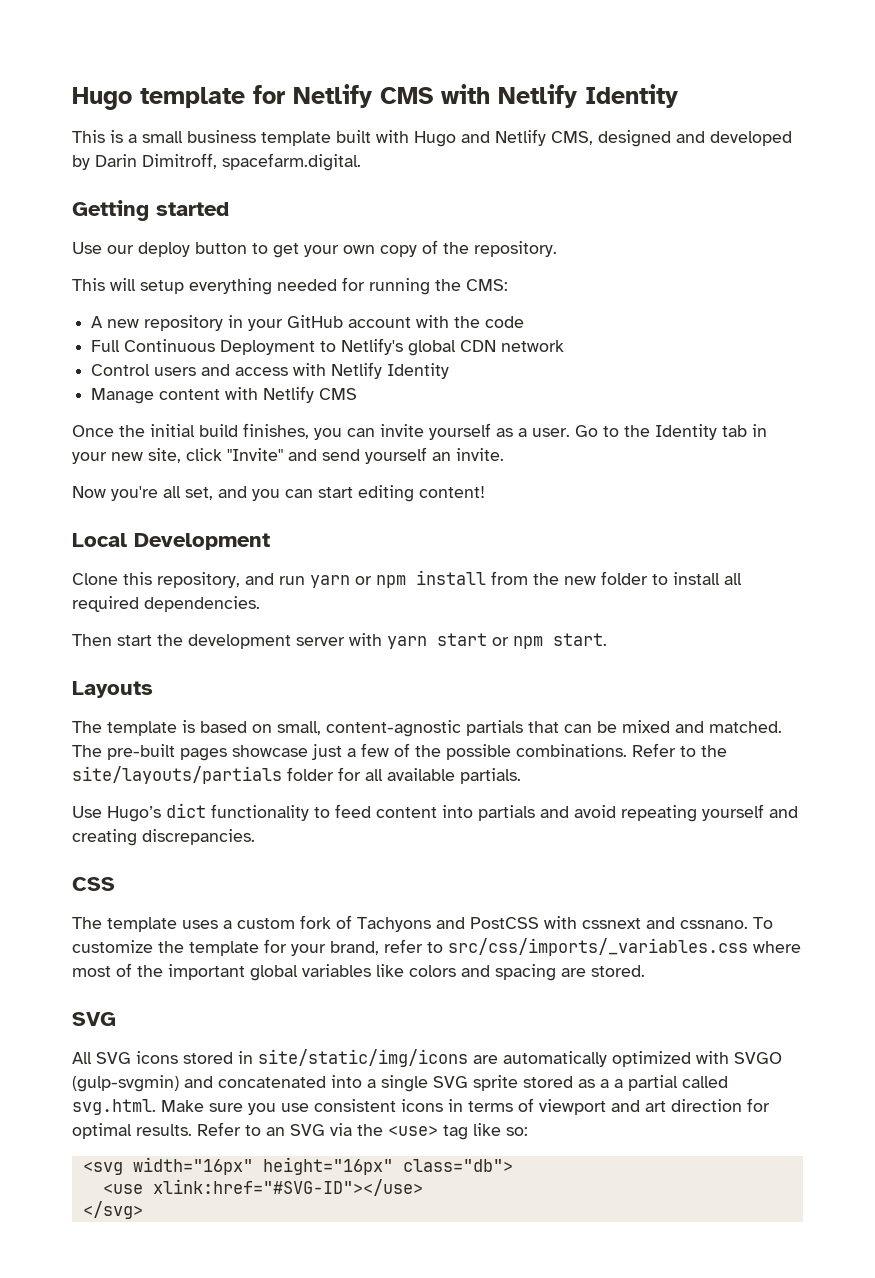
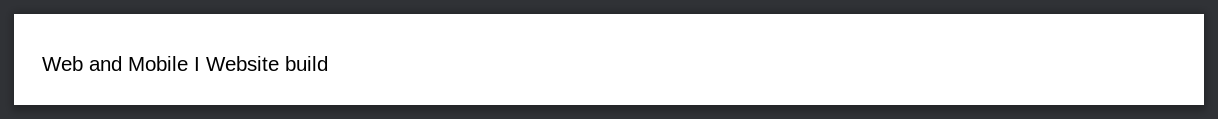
- Hugo template for Netlify CMS with Netlify Identity
- This is a small business template built with Hugo and Netlify CMS, designed and developed by Darin Dimitroff, spacefarm.digital.
- Getting started
- Use our deploy button to get your own copy of the repository.
- This will setup everything needed for running the CMS:
- A new repository in your GitHub account with the code
- Full Continuous Deployment to Netlify's global CDN network
- Control users and access with Netlify Identity
- Manage content with Netlify CMS
- Once the initial build finishes, you can invite yourself as a user. Go to the Identity tab in your new site, click "Invite" and send yourself an invite.
- Now you're all set, and you can start editing content!
- Local Development
- Clone this repository, and run yarn or npm install from the new folder to install all required dependencies.
- Then start the development server with yarn start or npm start.
- Layouts
- The template is based on small, content-agnostic partials that can be mixed and matched. The pre-built pages showcase just a few of the possible combinations. Refer to the site/layouts/partials folder for all available partials.
- Use Hugo’s dict functionality to feed content into partials and avoid repeating yourself and creating discrepancies.
- CSS
- The template uses a custom fork of Tachyons and PostCSS with cssnext and cssnano. To customize the template for your brand, refer to src/css/imports/_variables.css where most of the important global variables like colors and spacing are stored.
- SVG
- All SVG icons stored in site/static/img/icons are automatically optimized with SVGO (gulp-svgmin) and concatenated into a single SVG sprite stored as a a partial called svg.html. Make sure you use consistent icons in terms of viewport and art direction for optimal results. Refer to an SVG via the <use> tag like so:
- <svg width="16px" height="16px" class="db">
- <use xlink:href="#SVG-ID"></use>
- </svg>
+ Web and Mobile I Website build

